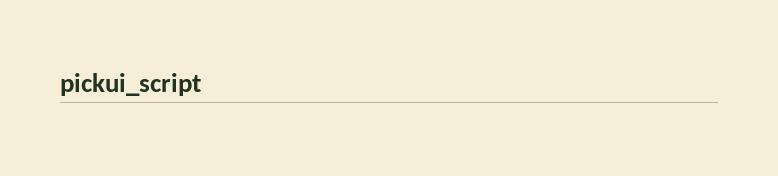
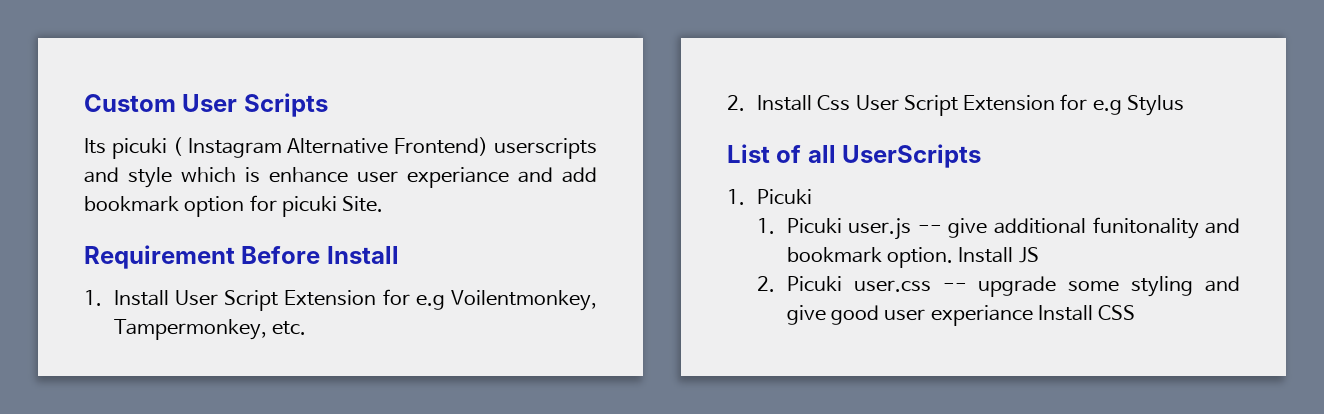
- pickui_script
+ Custom User Scripts
+ Its picuki ( Instagram Alternative Frontend) userscripts and style which is enhance user experiance and add bookmark option for picuki Site.
+ Requirement Before Install
+ 1. Install User Script Extension for e.g Voilentmonkey, Tampermonkey, etc.
+ 2. Install Css User Script Extension for e.g Stylus
+ List of all UserScripts
+ 1. Picuki
+ 1. Picuki user.js -- give additional funitonality and bookmark option. Install JS
+ 2. Picuki user.css -- upgrade some styling and give good user experiance Install CSS

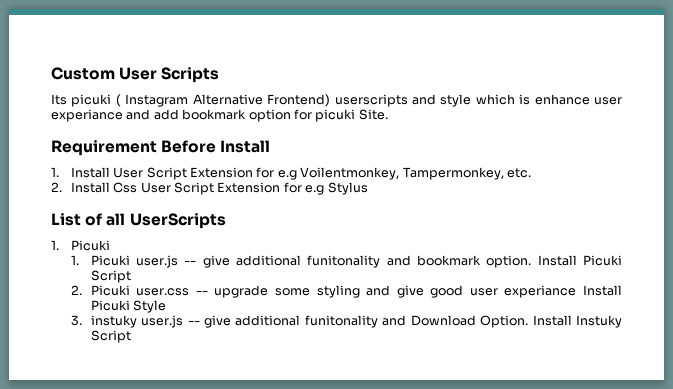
- Install JS
+ Install Picuki Script
- 2. Picuki user.css -- upgrade some styling and give good user experiance Install CSS
+ 2. Picuki user.css -- upgrade some styling and give good user experiance Install Picuki Style
+ 3. instuky user.js -- give additional funitonality and Download Option. Install Instuky Script

